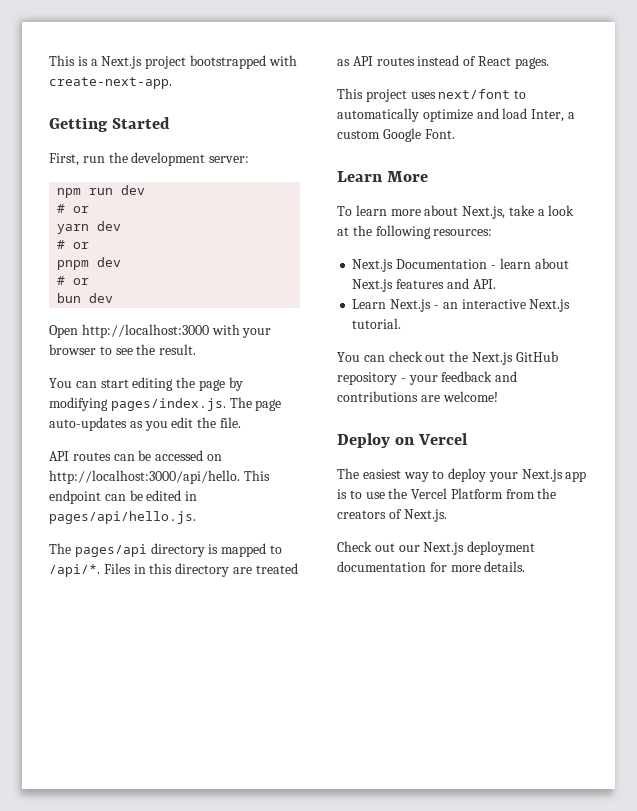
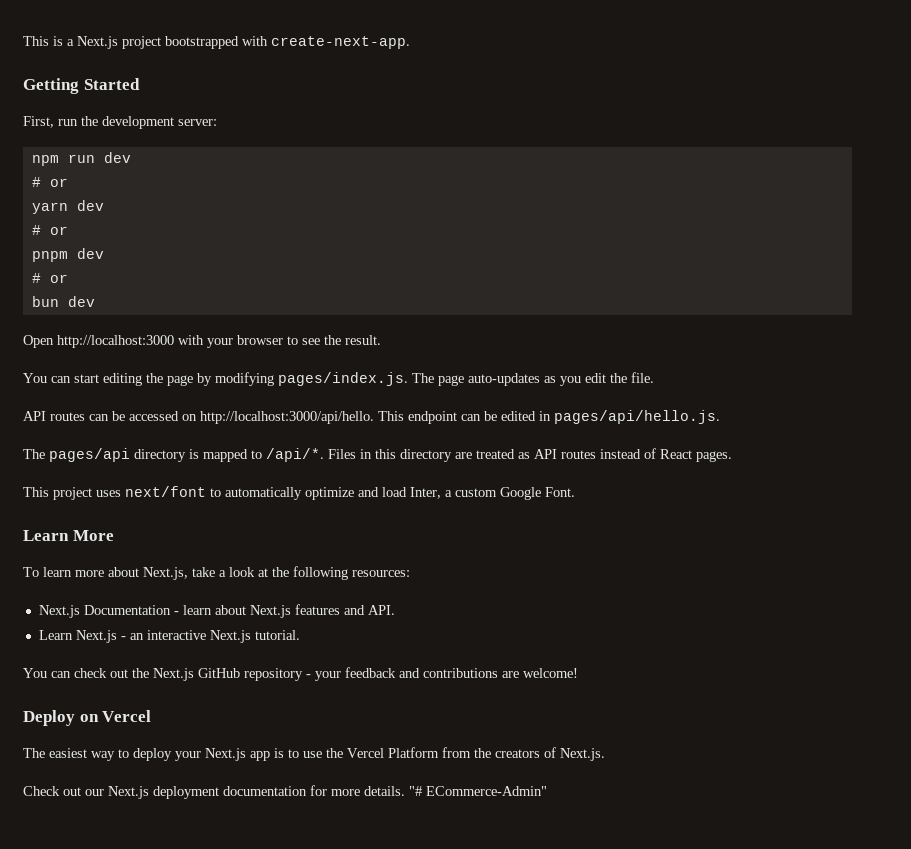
+ "# ECommerce-Admin"

